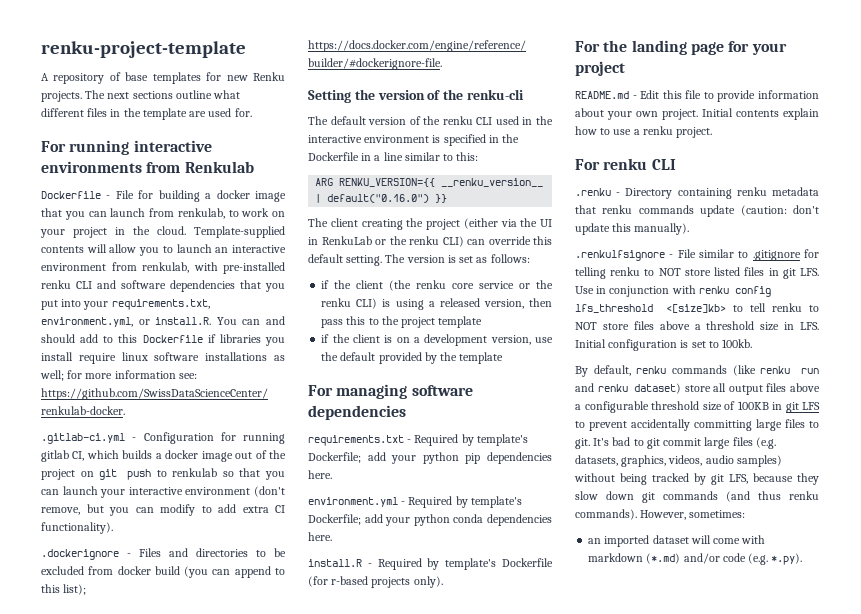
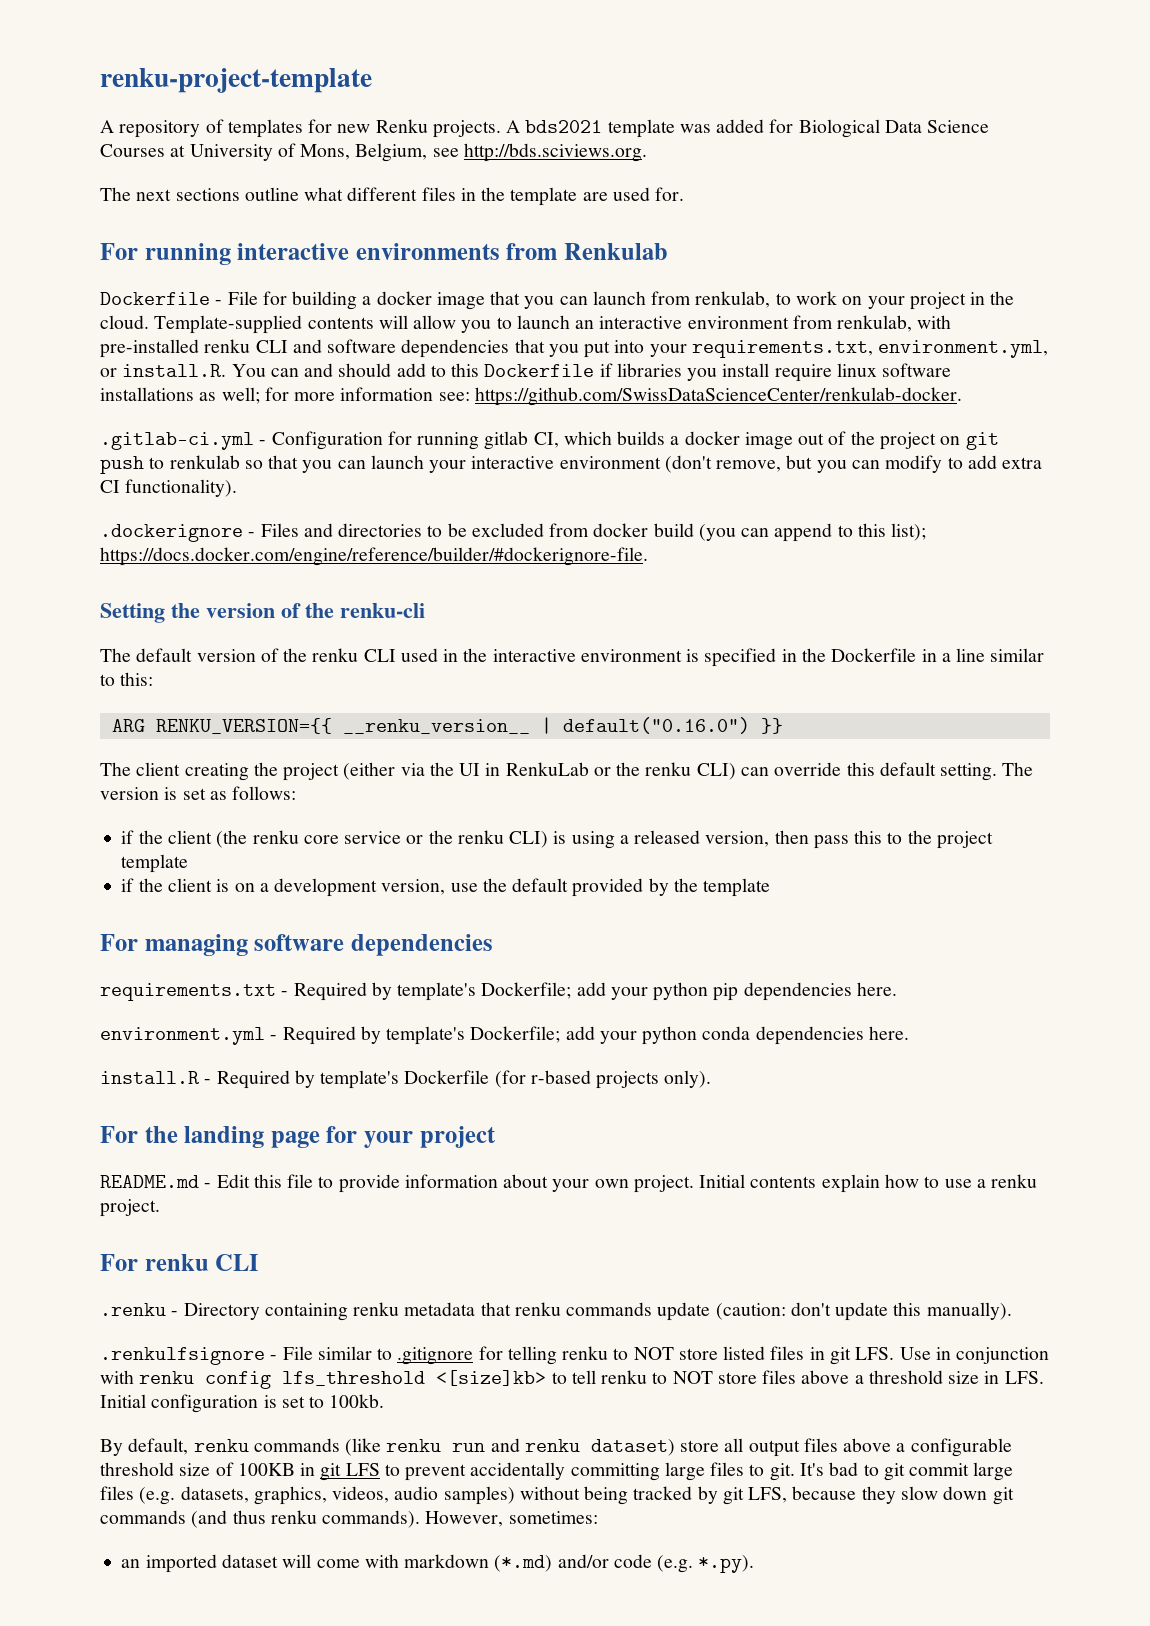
- A repository of base templates for new Renku projects. The next sections outline what different files in the template are used for.
+ A repository of templates for new Renku projects. A bds2021 template was added for Biological Data Science Courses at University of Mons, Belgium, see http://bds.sciviews.org.
+ The next sections outline what different files in the template are used for.

